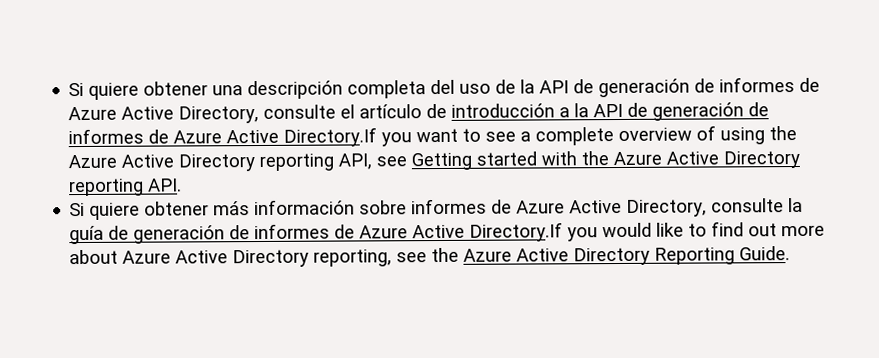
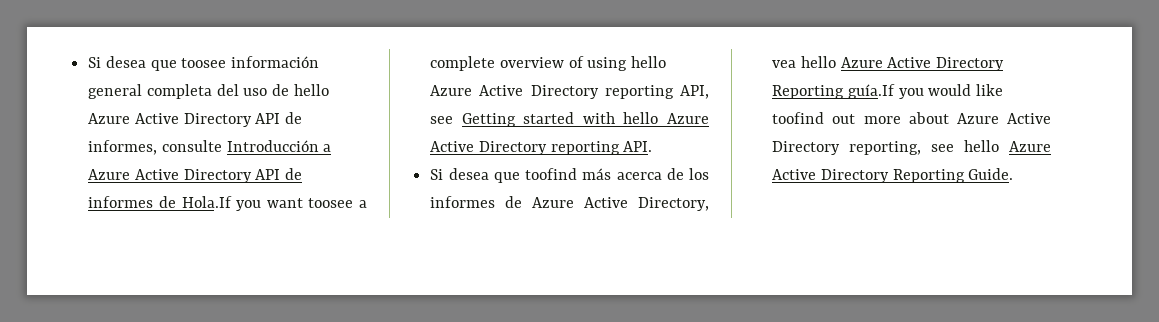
- Si quiere obtener una descripción completa del uso de la API de generación de informes de Azure Active Directory, consulte el artículo de introducción a la API de generación de informes de Azure Active Directory.If you want to see a complete overview of using the Azure Active Directory reporting API, see Getting started with the Azure Active Directory reporting API.
+ Si desea que toosee información general completa del uso de hello Azure Active Directory API de informes, consulte Introducción a Azure Active Directory API de informes de Hola.If you want toosee a complete overview of using hello Azure Active Directory reporting API, see Getting started with hello Azure Active Directory reporting API.
- Si quiere obtener más información sobre informes de Azure Active Directory, consulte la guía de generación de informes de Azure Active Directory.If you would like to find out more about Azure Active Directory reporting, see the Azure Active Directory Reporting Guide.
+ Si desea que toofind más acerca de los informes de Azure Active Directory, vea hello Azure Active Directory Reporting guía.If you would like toofind out more about Azure Active Directory reporting, see hello Azure Active Directory Reporting Guide.

